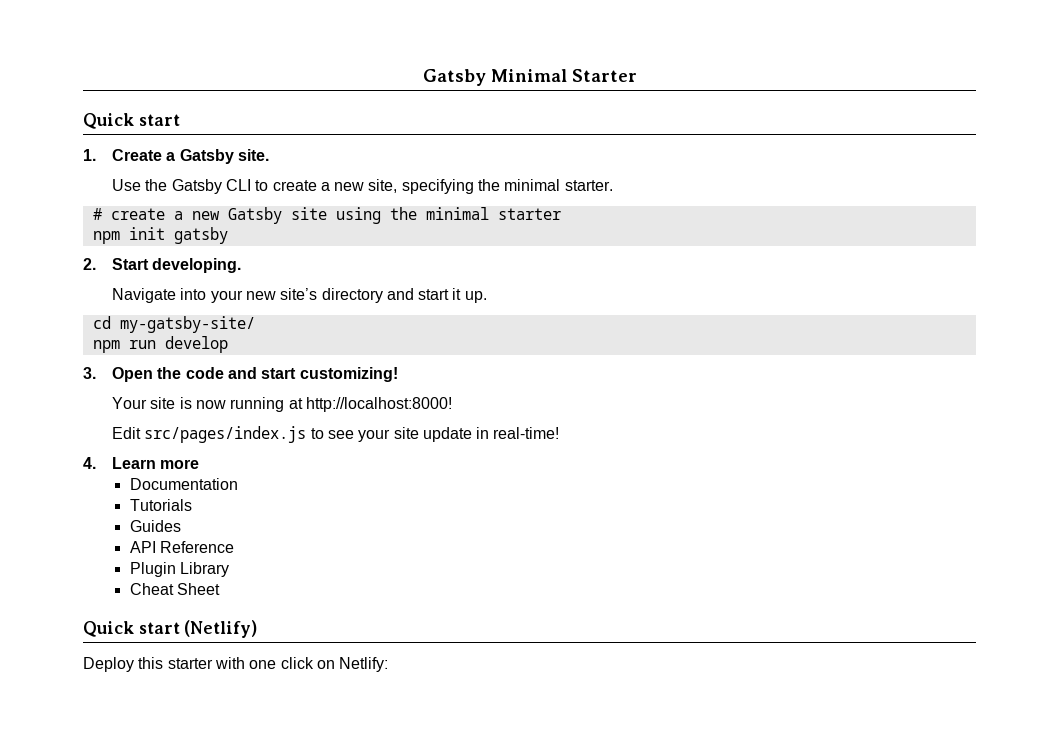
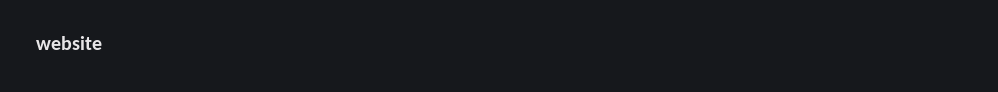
- Gatsby Minimal Starter
- Quick start
- 1. Create a Gatsby site.
- Use the Gatsby CLI to create a new site, specifying the minimal starter.
- # create a new Gatsby site using the minimal starter
- npm init gatsby
- 2. Start developing.
- Navigate into your new site’s directory and start it up.
- cd my-gatsby-site/
- npm run develop
- 3. Open the code and start customizing!
- Your site is now running at http://localhost:8000!
- Edit src/pages/index.js to see your site update in real-time!
- 4. Learn more
- Documentation
- Tutorials
- Guides
- API Reference
- Plugin Library
- Cheat Sheet
- Quick start (Netlify)
- Deploy this starter with one click on Netlify:
+ website

